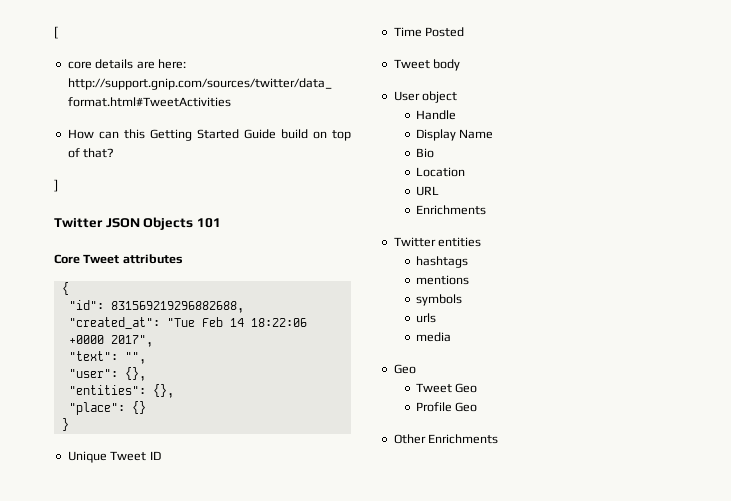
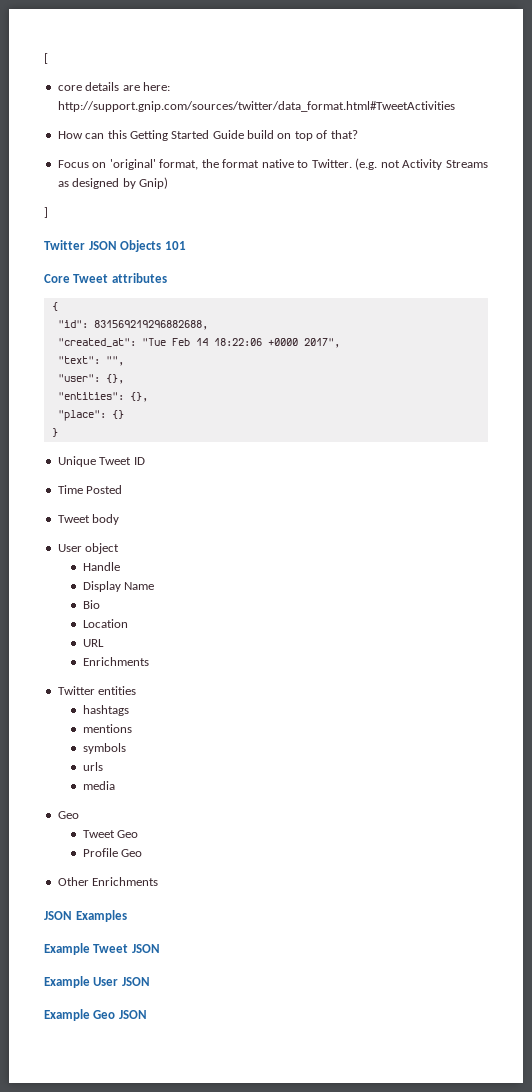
+ Focus on 'original' format, the format native to Twitter. (e.g. not Activity Streams as designed by Gnip)
+ JSON Examples
+ Example Tweet JSON
+ Example User JSON
+ Example Geo JSON

